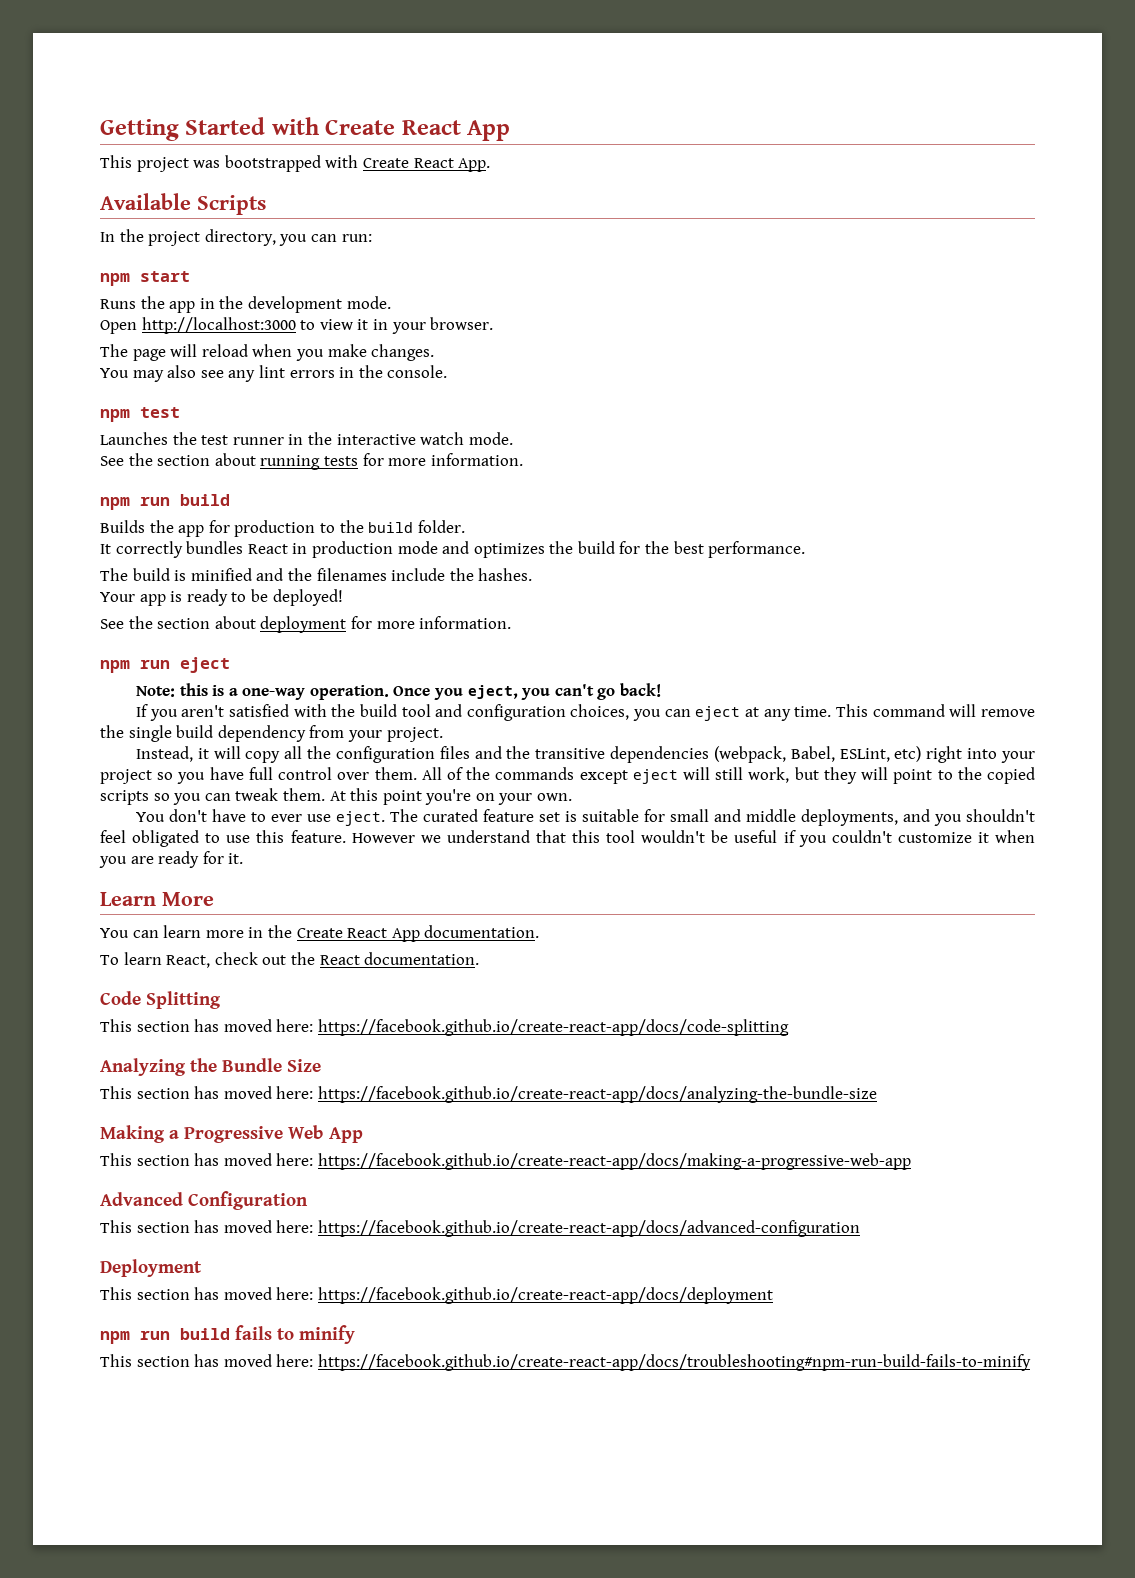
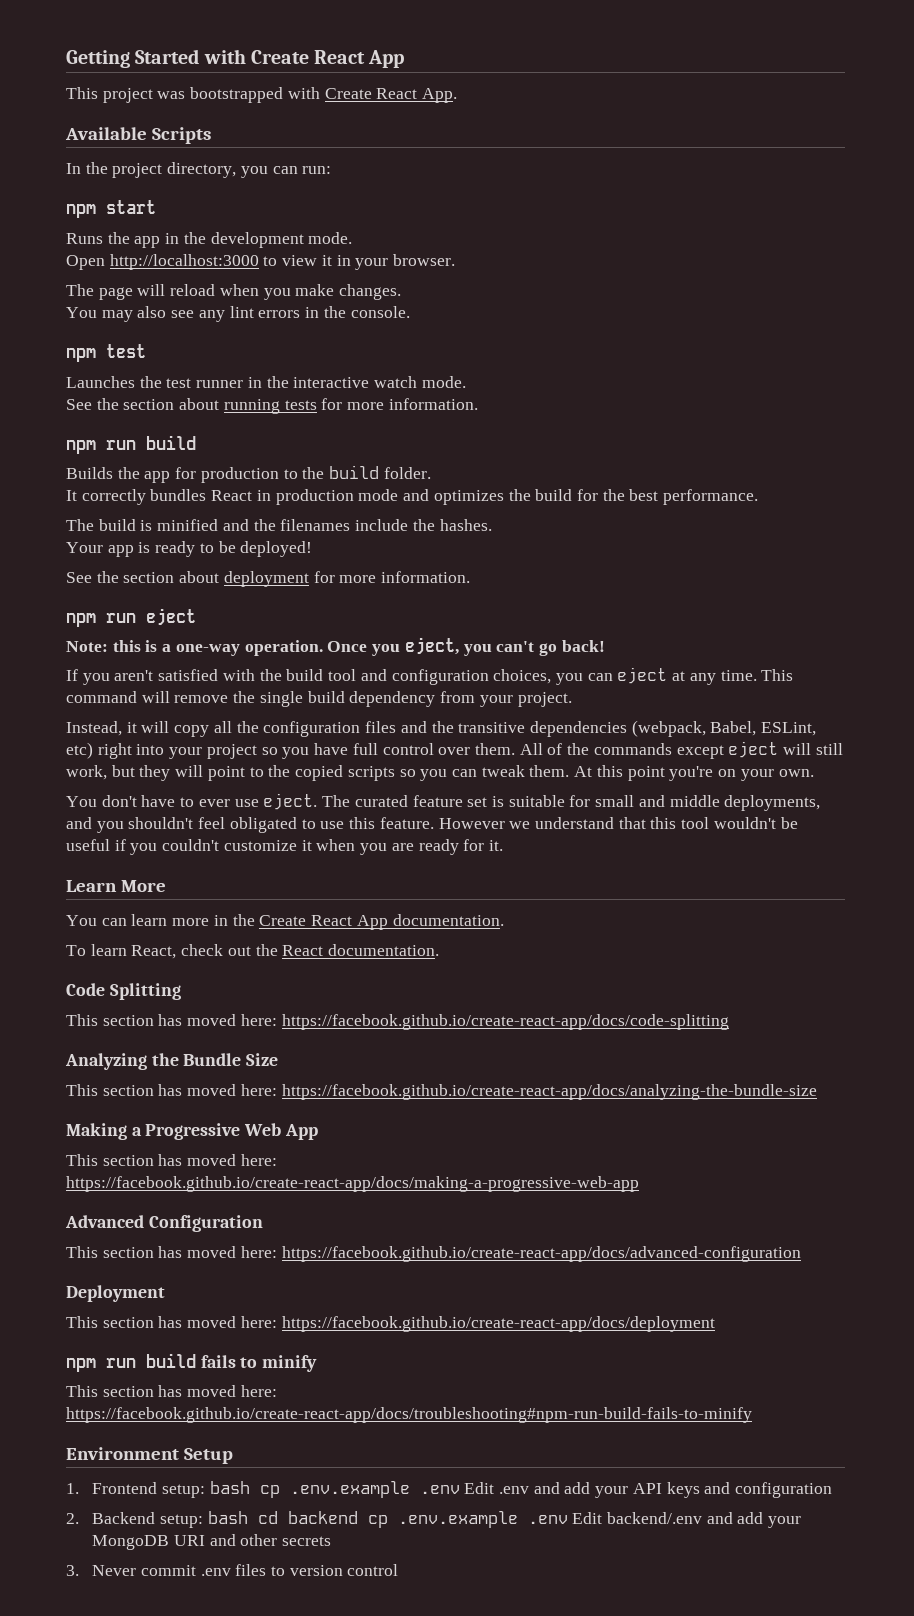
+ Environment Setup
+ 1. Frontend setup: bash cp .env.example .env Edit .env and add your API keys and configuration
+ 2. Backend setup: bash cd backend cp .env.example .env Edit backend/.env and add your MongoDB URI and other secrets
+ 3. Never commit .env files to version control

